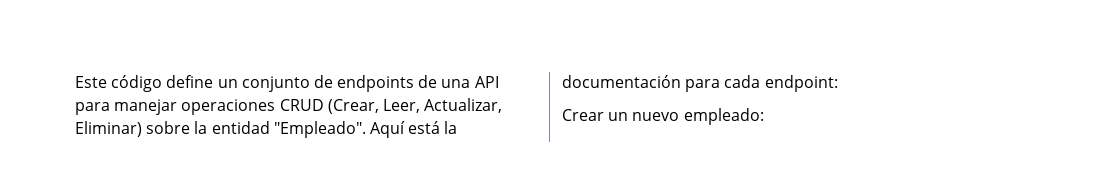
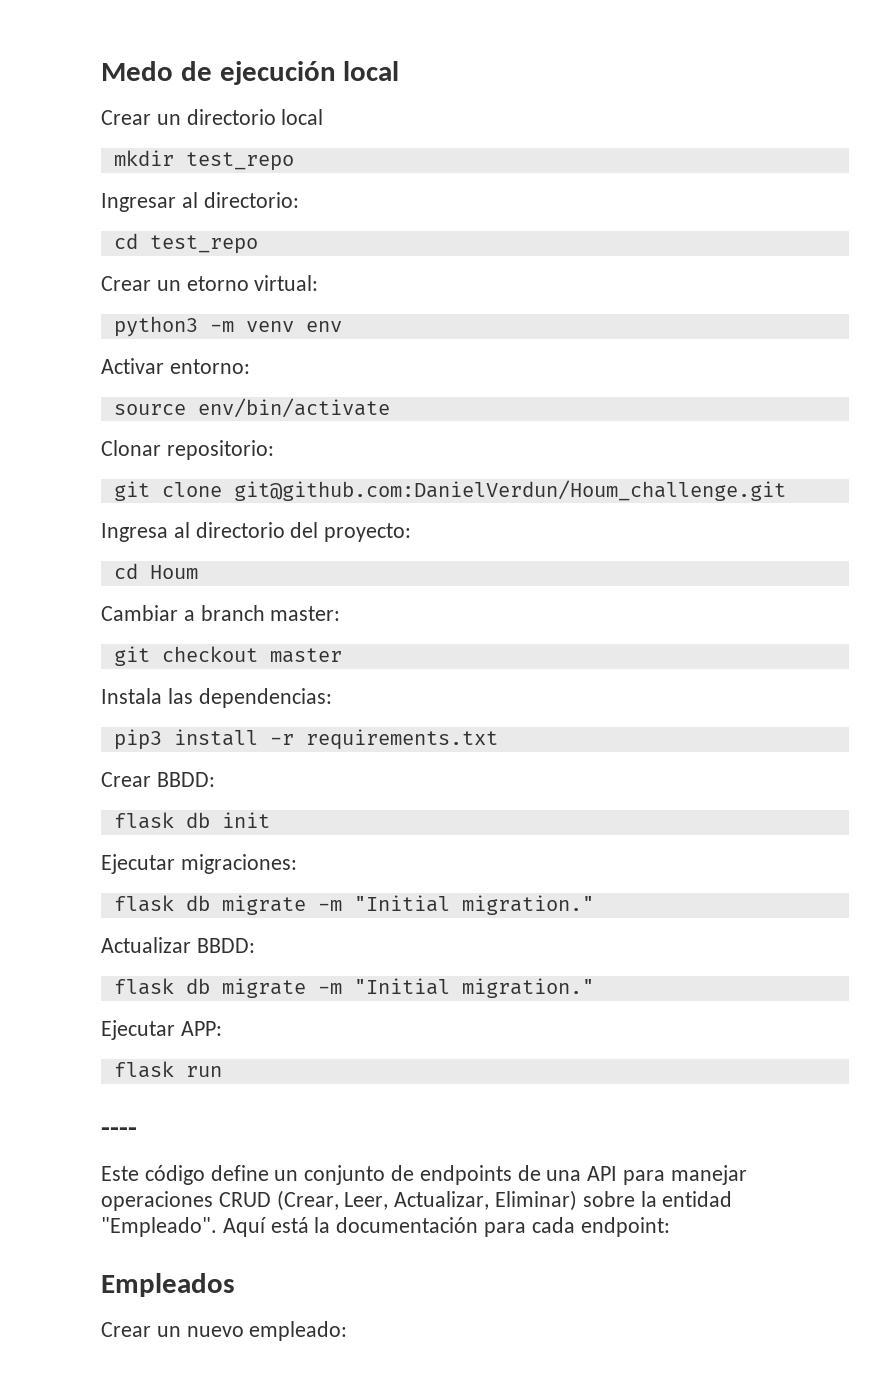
+ Medo de ejecución local
+ Crear un directorio local
+ mkdir test_repo
+ Ingresar al directorio:
+ cd test_repo
+ Crear un etorno virtual:
+ python3 -m venv env
+ Activar entorno:
+ source env/bin/activate
+ Clonar repositorio:
+ git clone git@github.com:DanielVerdun/Houm_challenge.git
+ Ingresa al directorio del proyecto:
+ cd Houm
+ Cambiar a branch master:
+ git checkout master
+ Instala las dependencias:
+ pip3 install -r requirements.txt
+ Crear BBDD:
+ flask db init
+ Ejecutar migraciones:
+ flask db migrate -m "Initial migration."
+ Actualizar BBDD:
+ flask db migrate -m "Initial migration."
+ Ejecutar APP:
+ flask run
+ ----
+ Empleados

